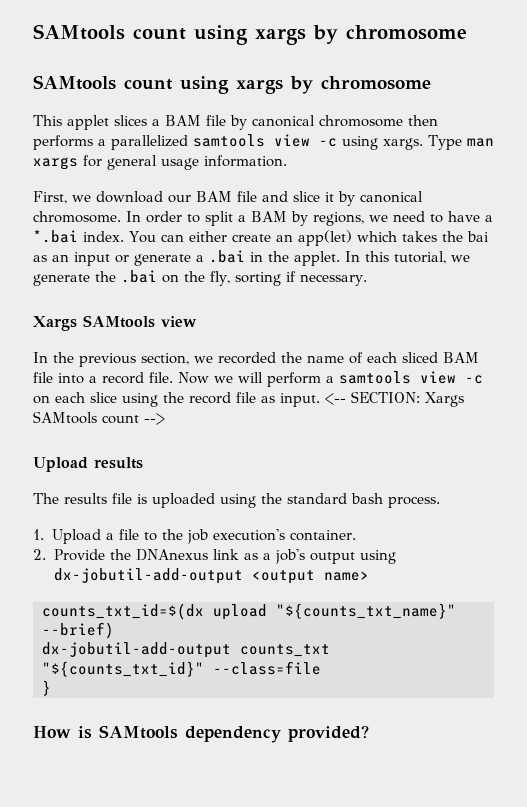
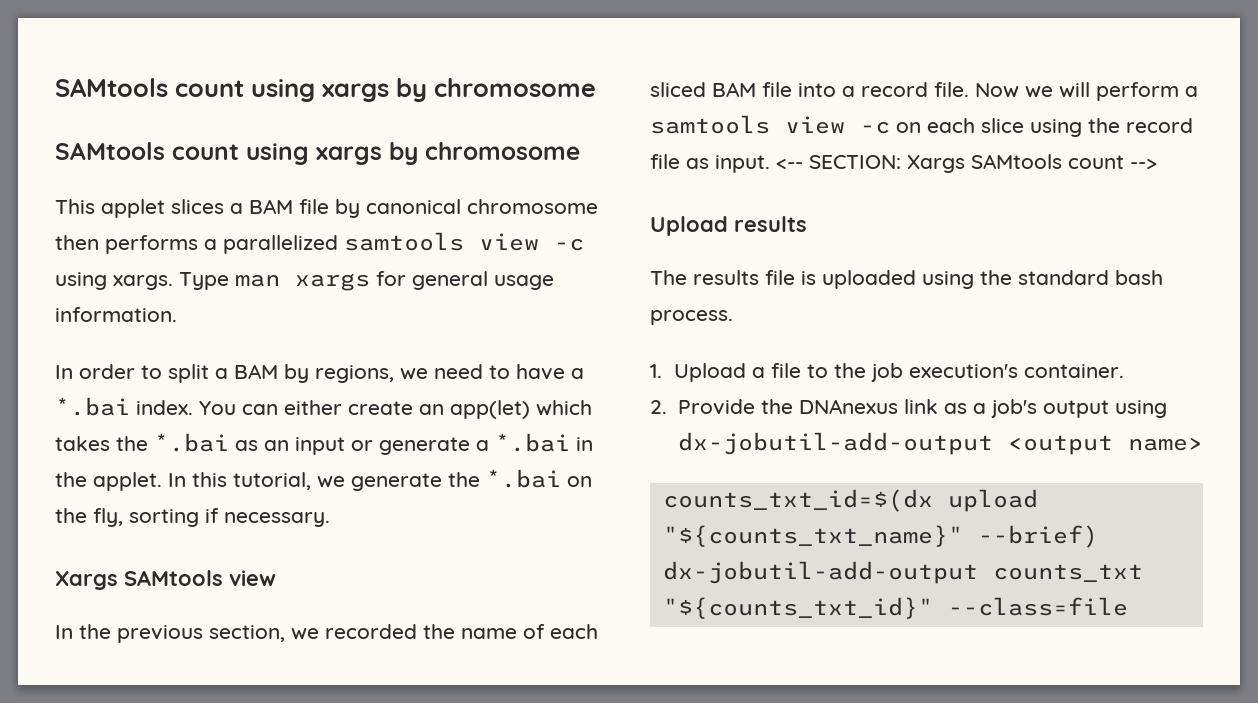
- First, we download our BAM file and slice it by canonical chromosome.
- You can either create an app(let) which takes the bai as an input or generate a .bai in the applet.
+ You can either create an app(let) which takes the *.bai as an input or generate a *.bai in the applet.
- In this tutorial, we generate the .bai on the fly, sorting if necessary.
+ In this tutorial, we generate the *.bai on the fly, sorting if necessary.
- }
- How is SAMtools dependency provided?

